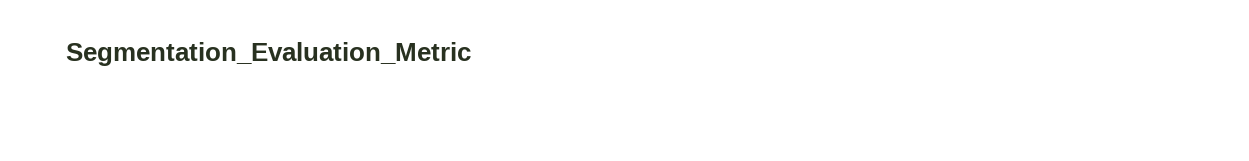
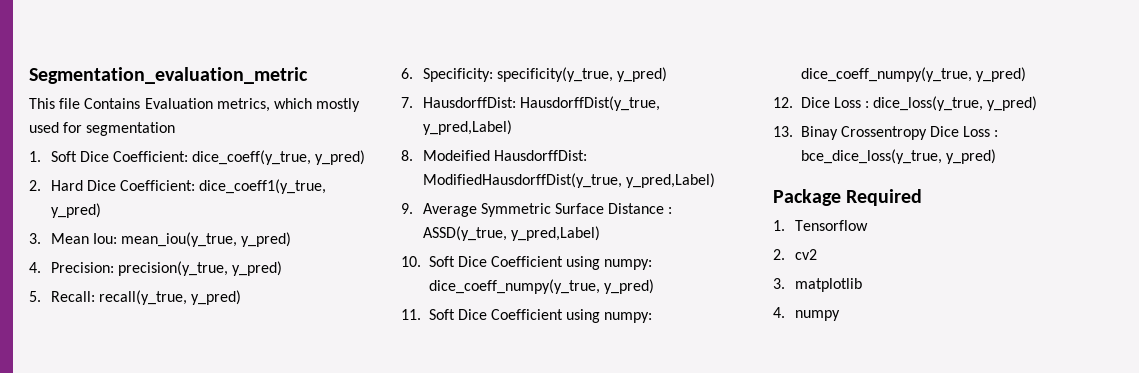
- Segmentation_Evaluation_Metric
+ Segmentation_evaluation_metric
+ This file Contains Evaluation metrics, which mostly used for segmentation
+ 1. Soft Dice Coefficient: dice_coeff(y_true, y_pred)
+ 2. Hard Dice Coefficient: dice_coeff1(y_true, y_pred)
+ 3. Mean Iou: mean_iou(y_true, y_pred)
+ 4. Precision: precision(y_true, y_pred)
+ 5. Recall: recall(y_true, y_pred)
+ 6. Specificity: specificity(y_true, y_pred)
+ 7. HausdorffDist: HausdorffDist(y_true, y_pred,Label)
+ 8. Modeified HausdorffDist: ModifiedHausdorffDist(y_true, y_pred,Label)
+ 9. Average Symmetric Surface Distance : ASSD(y_true, y_pred,Label)
+ 10. Soft Dice Coefficient using numpy: dice_coeff_numpy(y_true, y_pred)
+ 11. Soft Dice Coefficient using numpy: dice_coeff_numpy(y_true, y_pred)
+ 12. Dice Loss : dice_loss(y_true, y_pred)
+ 13. Binay Crossentropy Dice Loss : bce_dice_loss(y_true, y_pred)
+ Package Required
+ 1. Tensorflow
+ 2. cv2
+ 3. matplotlib
+ 4. numpy

